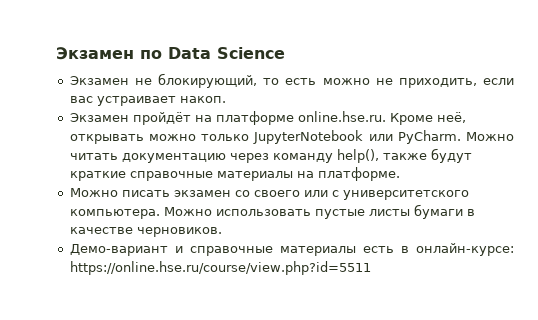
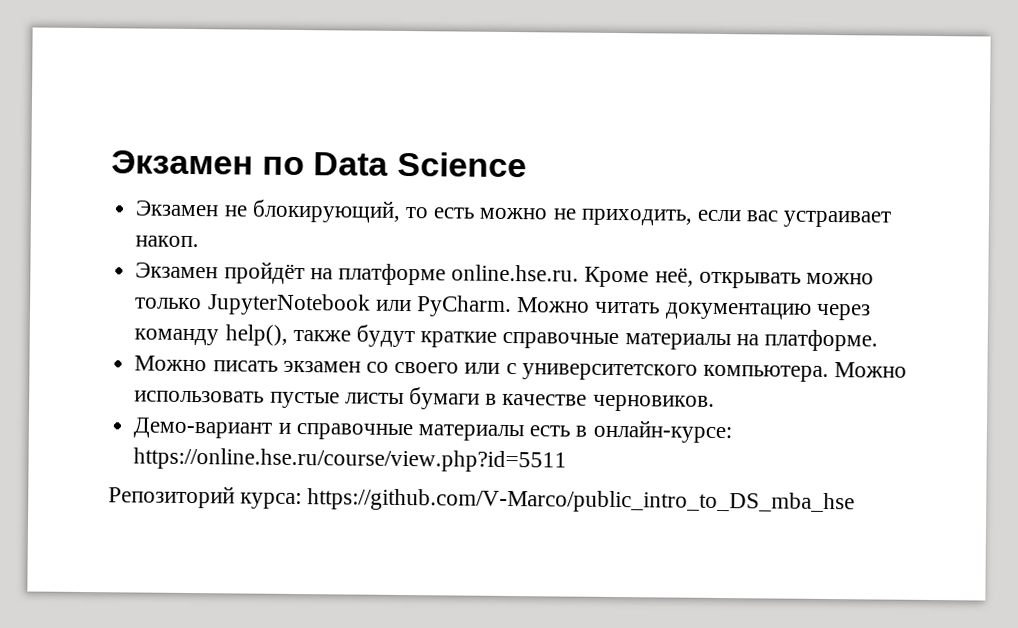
+ Репозиторий курса: https://github.com/V-Marco/public_intro_to_DS_mba_hse

